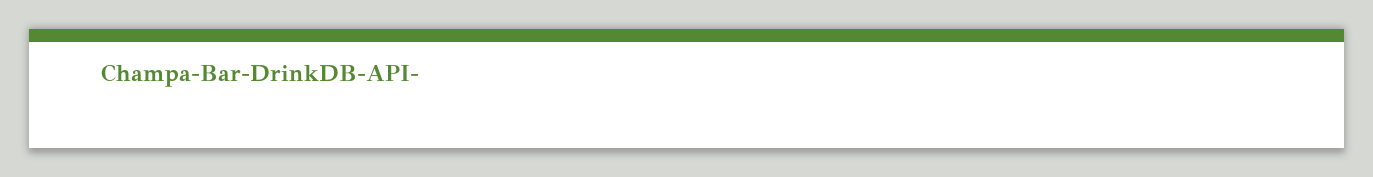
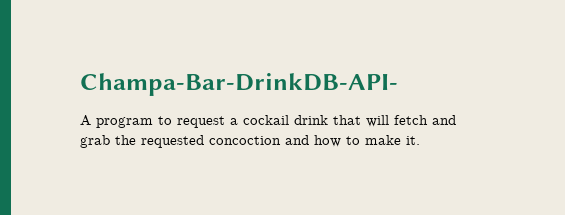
+ A program to request a cockail drink that will fetch and grab the requested concoction and how to make it.

